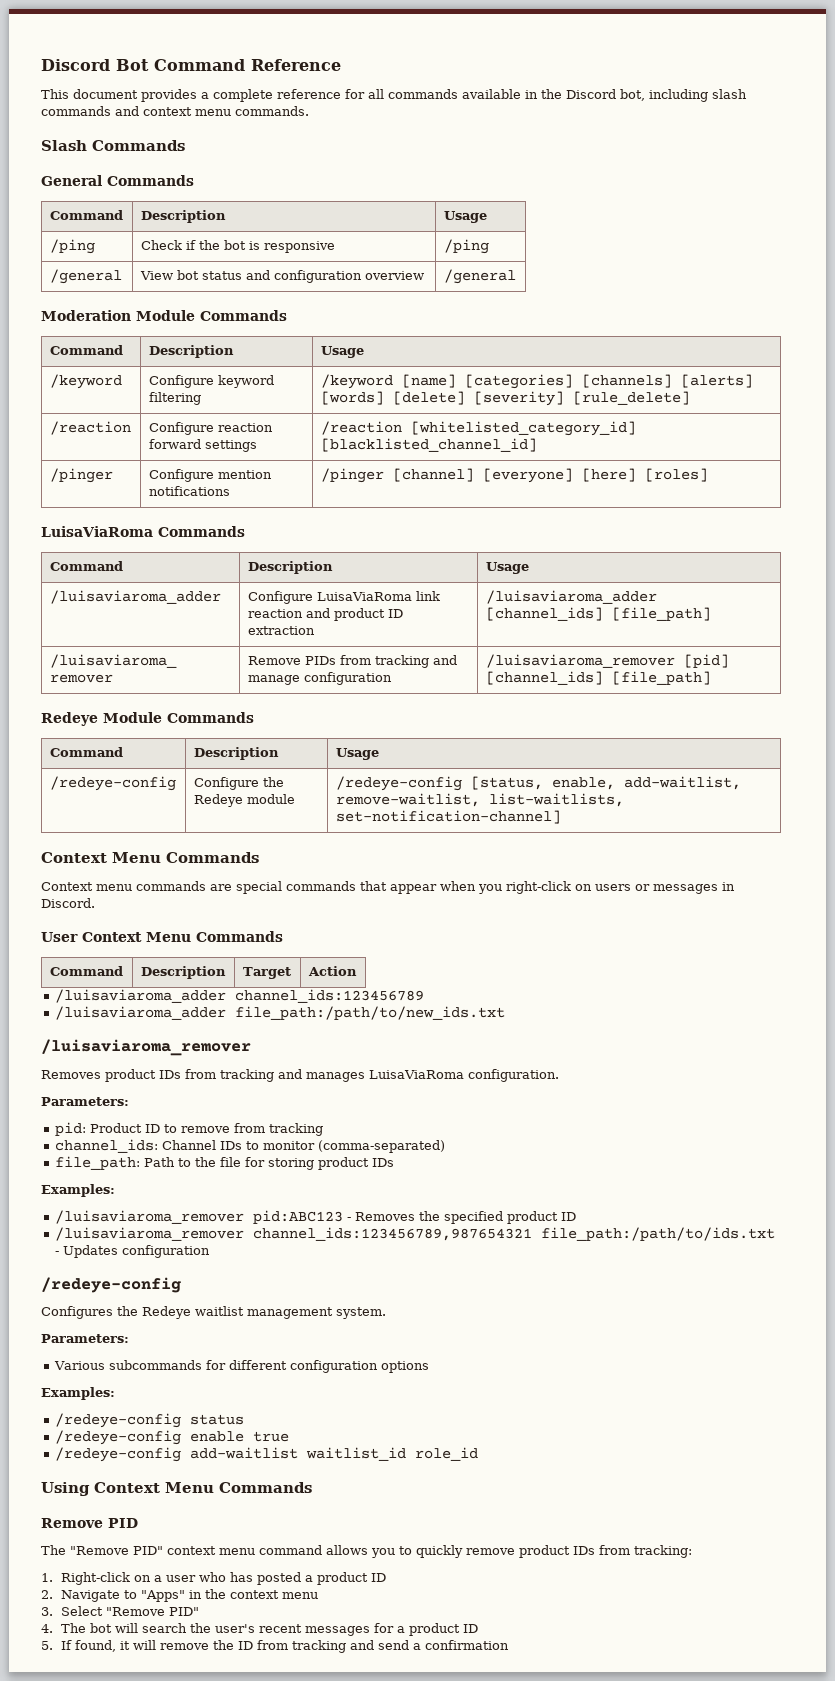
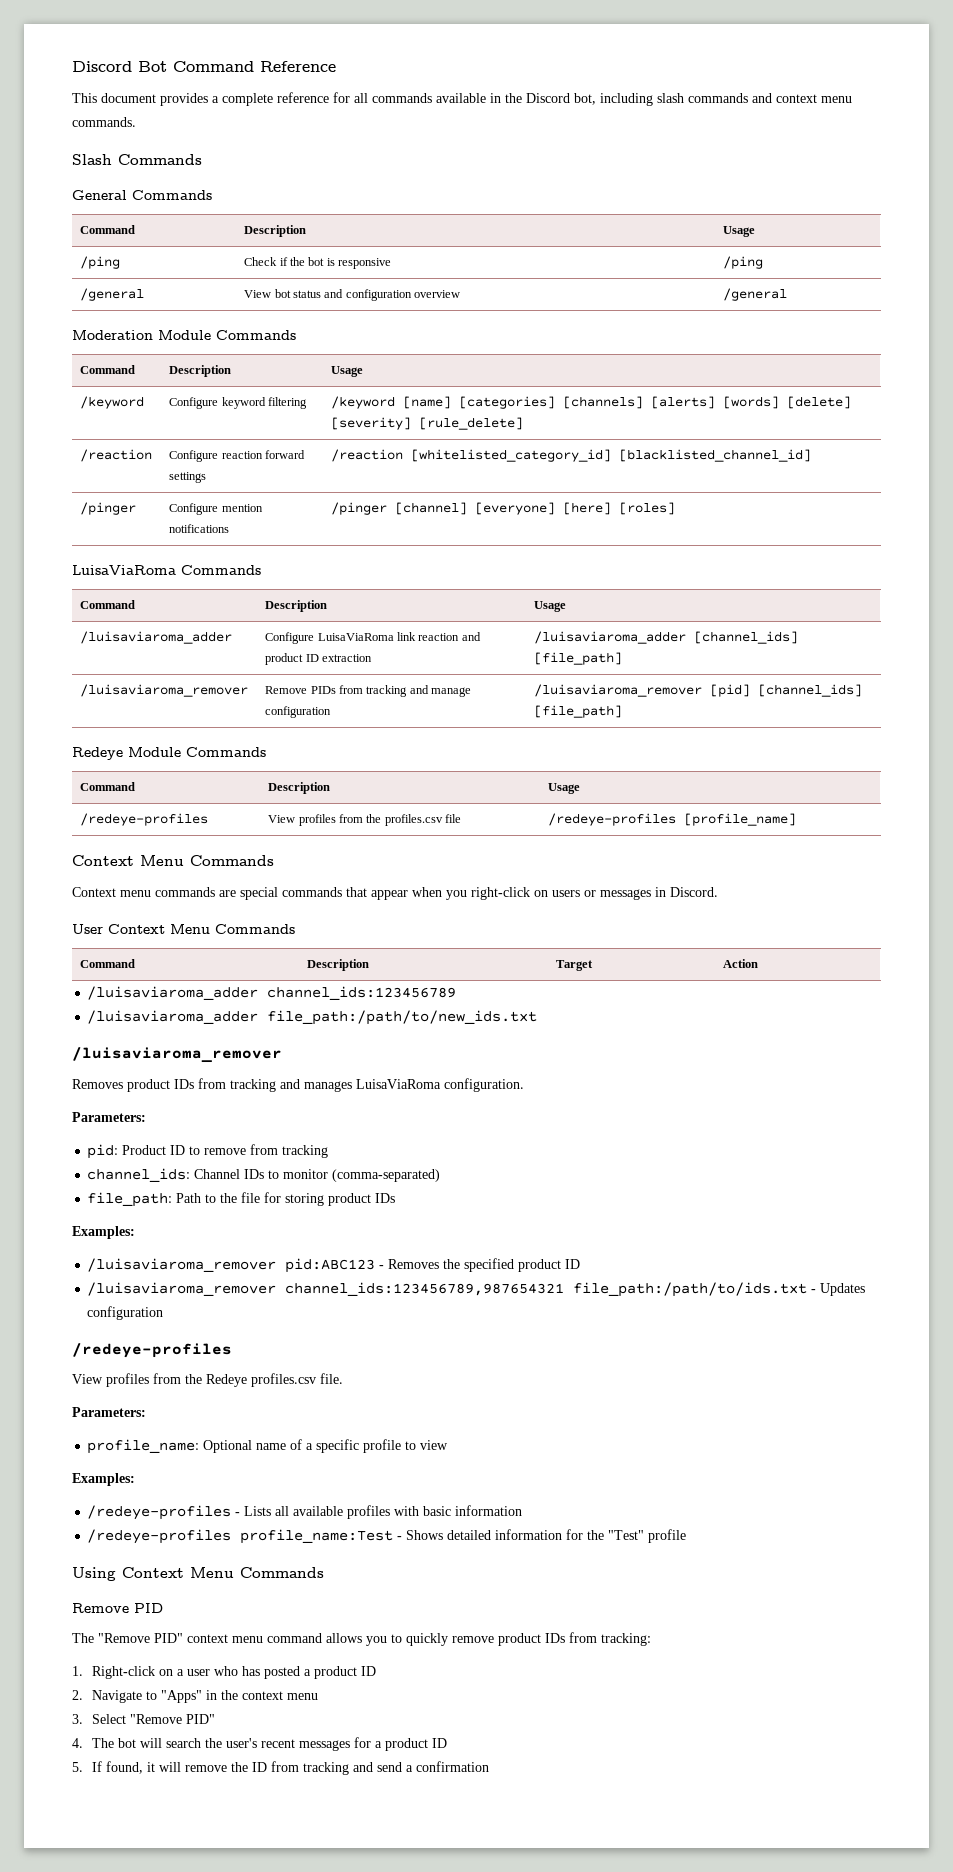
- /redeye-config | Configure the Redeye module | /redeye-config [status, enable, add-waitlist, remove-waitlist, list-waitlists, set-notification-channel]
+ /redeye-profiles | View profiles from the profiles.csv file | /redeye-profiles [profile_name]
  /luisaviaroma_remover channel_ids:123456789,987654321 file_path:/path/to/ids.txt - Updates configuration
- /redeye-config
- Configures the Redeye waitlist management system.
+ /redeye-profiles
+ View profiles from the Redeye profiles.csv file.
  Parameters:
- Various subcommands for different configuration options
+ profile_name: Optional name of a specific profile to view
  Examples:
- /redeye-config status
- /redeye-config enable true
- /redeye-config add-waitlist waitlist_id role_id
+ /redeye-profiles - Lists all available profiles with basic information
+ /redeye-profiles profile_name:Test - Shows detailed information for the "Test" profile

